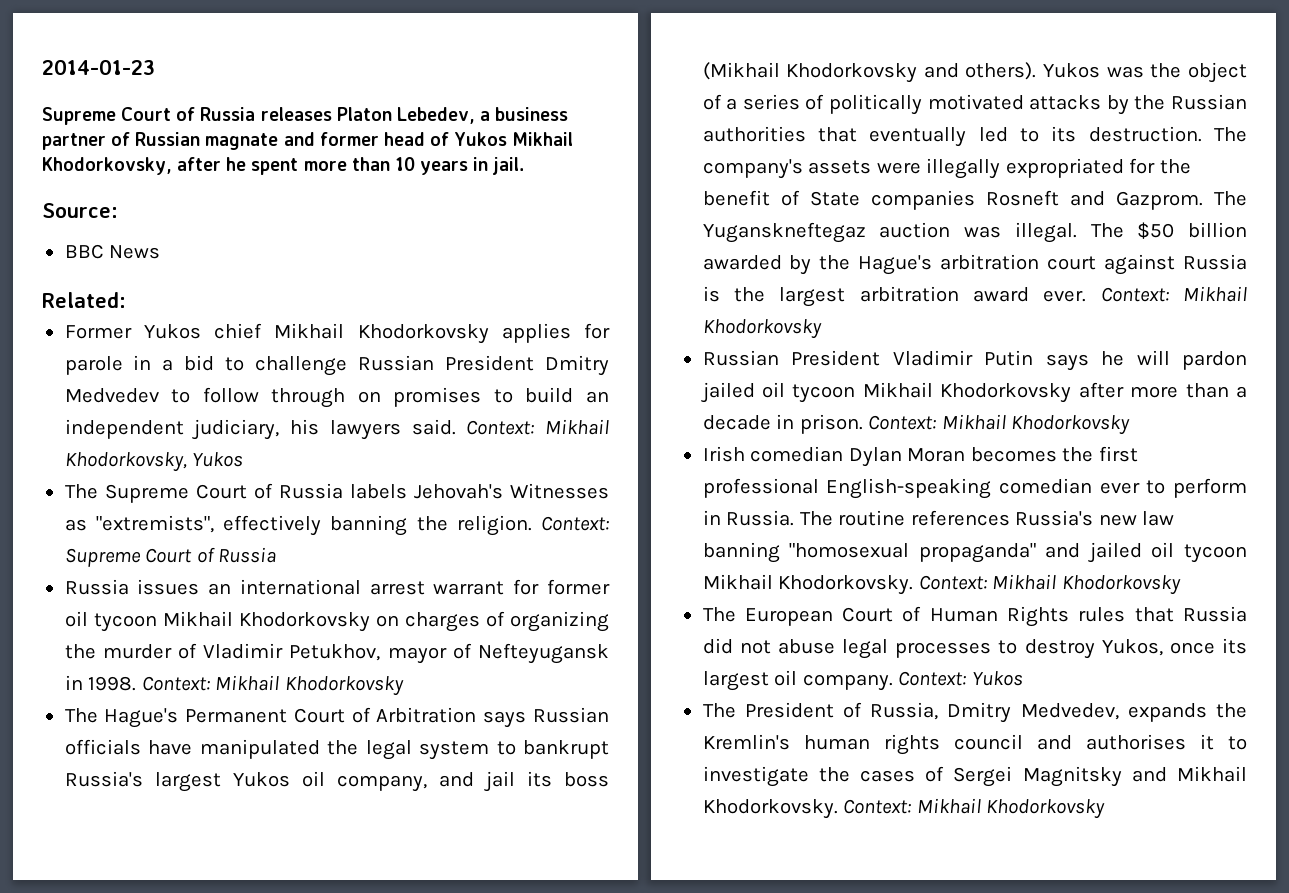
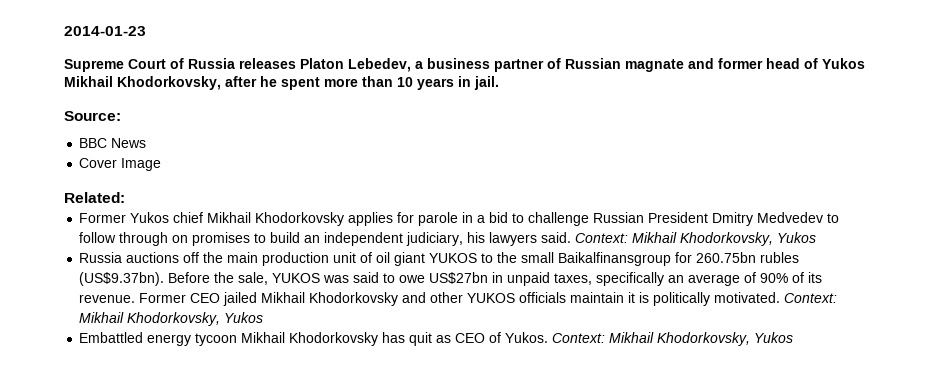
+ Cover Image
- The Supreme Court of Russia labels Jehovah's Witnesses as "extremists", effectively banning the religion. Context: Supreme Court of Russia
- Russia issues an international arrest warrant for former oil tycoon Mikhail Khodorkovsky on charges of organizing the murder of Vladimir Petukhov, mayor of Nefteyugansk in 1998. Context: Mikhail Khodorkovsky
- The Hague's Permanent Court of Arbitration says Russian officials have manipulated the legal system to bankrupt Russia's largest Yukos oil company, and jail its boss (Mikhail Khodorkovsky and others). Yukos was the object of a series of politically motivated attacks by the Russian authorities that eventually led to its destruction. The company's assets were illegally expropriated for the benefit of State companies Rosneft and Gazprom. The Yuganskneftegaz auction was illegal. The $50 billion awarded by the Hague's arbitration court against Russia is the largest arbitration award ever. Context: Mikhail Khodorkovsky
- Russian President Vladimir Putin says he will pardon jailed oil tycoon Mikhail Khodorkovsky after more than a decade in prison. Context: Mikhail Khodorkovsky
- Irish comedian Dylan Moran becomes the first professional English-speaking comedian ever to perform in Russia. The routine references Russia's new law banning "homosexual propaganda" and jailed oil tycoon Mikhail Khodorkovsky. Context: Mikhail Khodorkovsky
- The European Court of Human Rights rules that Russia did not abuse legal processes to destroy Yukos, once its largest oil company. Context: Yukos
- The President of Russia, Dmitry Medvedev, expands the Kremlin's human rights council and authorises it to investigate the cases of Sergei Magnitsky and Mikhail Khodorkovsky. Context: Mikhail Khodorkovsky
+ Russia auctions off the main production unit of oil giant YUKOS to the small Baikalfinansgroup for 260.75bn rubles (US$9.37bn). Before the sale, YUKOS was said to owe US$27bn in unpaid taxes, specifically an average of 90% of its revenue. Former CEO jailed Mikhail Khodorkovsky and other YUKOS officials maintain it is politically motivated. Context: Mikhail Khodorkovsky, Yukos
+ Embattled energy tycoon Mikhail Khodorkovsky has quit as CEO of Yukos. Context: Mikhail Khodorkovsky, Yukos

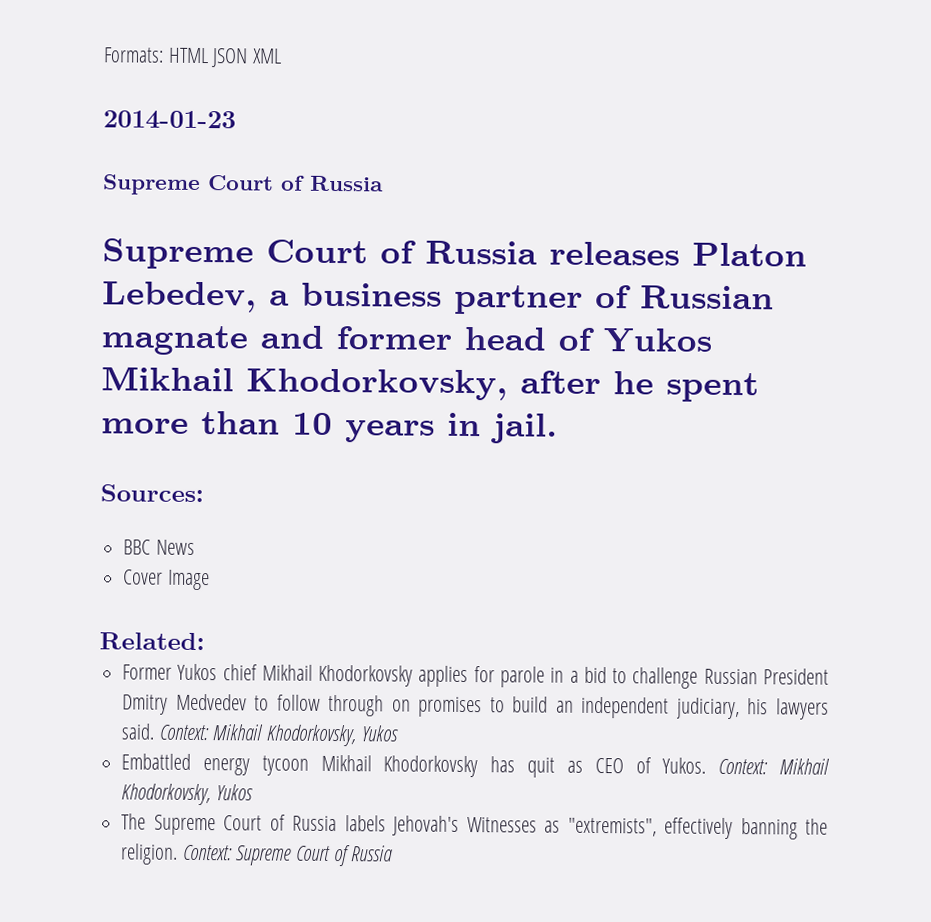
+ Formats: HTML JSON XML
  2014-01-23
+ Supreme Court of Russia
- Source:
+ Sources:
- Russia auctions off the main production unit of oil giant YUKOS to the small Baikalfinansgroup for 260.75bn rubles (US$9.37bn). Before the sale, YUKOS was said to owe US$27bn in unpaid taxes, specifically an average of 90% of its revenue. Former CEO jailed Mikhail Khodorkovsky and other YUKOS officials maintain it is politically motivated. Context: Mikhail Khodorkovsky, Yukos
+ The Supreme Court of Russia labels Jehovah's Witnesses as "extremists", effectively banning the religion. Context: Supreme Court of Russia

